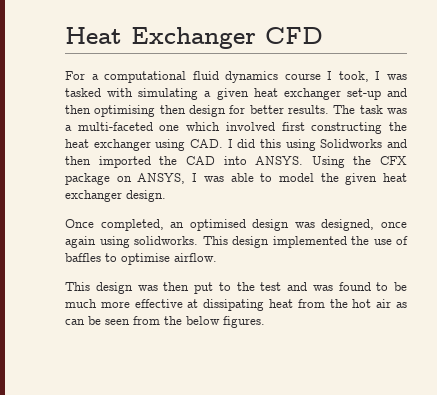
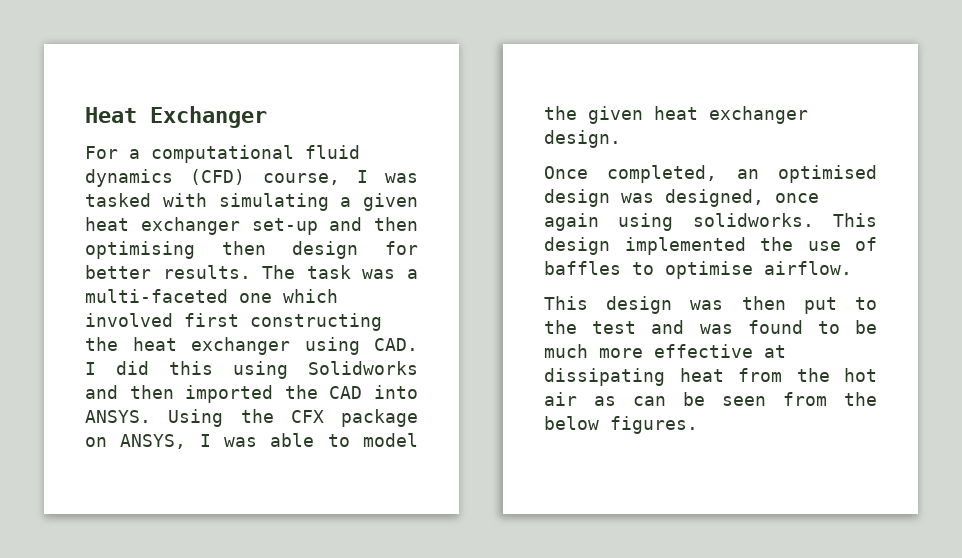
- Heat Exchanger CFD
+ Heat Exchanger
- For a computational fluid dynamics course I took, I was tasked with simulating a given heat exchanger set-up and then optimising then design for better results.
+ For a computational fluid dynamics (CFD) course, I was tasked with simulating a given heat exchanger set-up and then optimising then design for better results.

